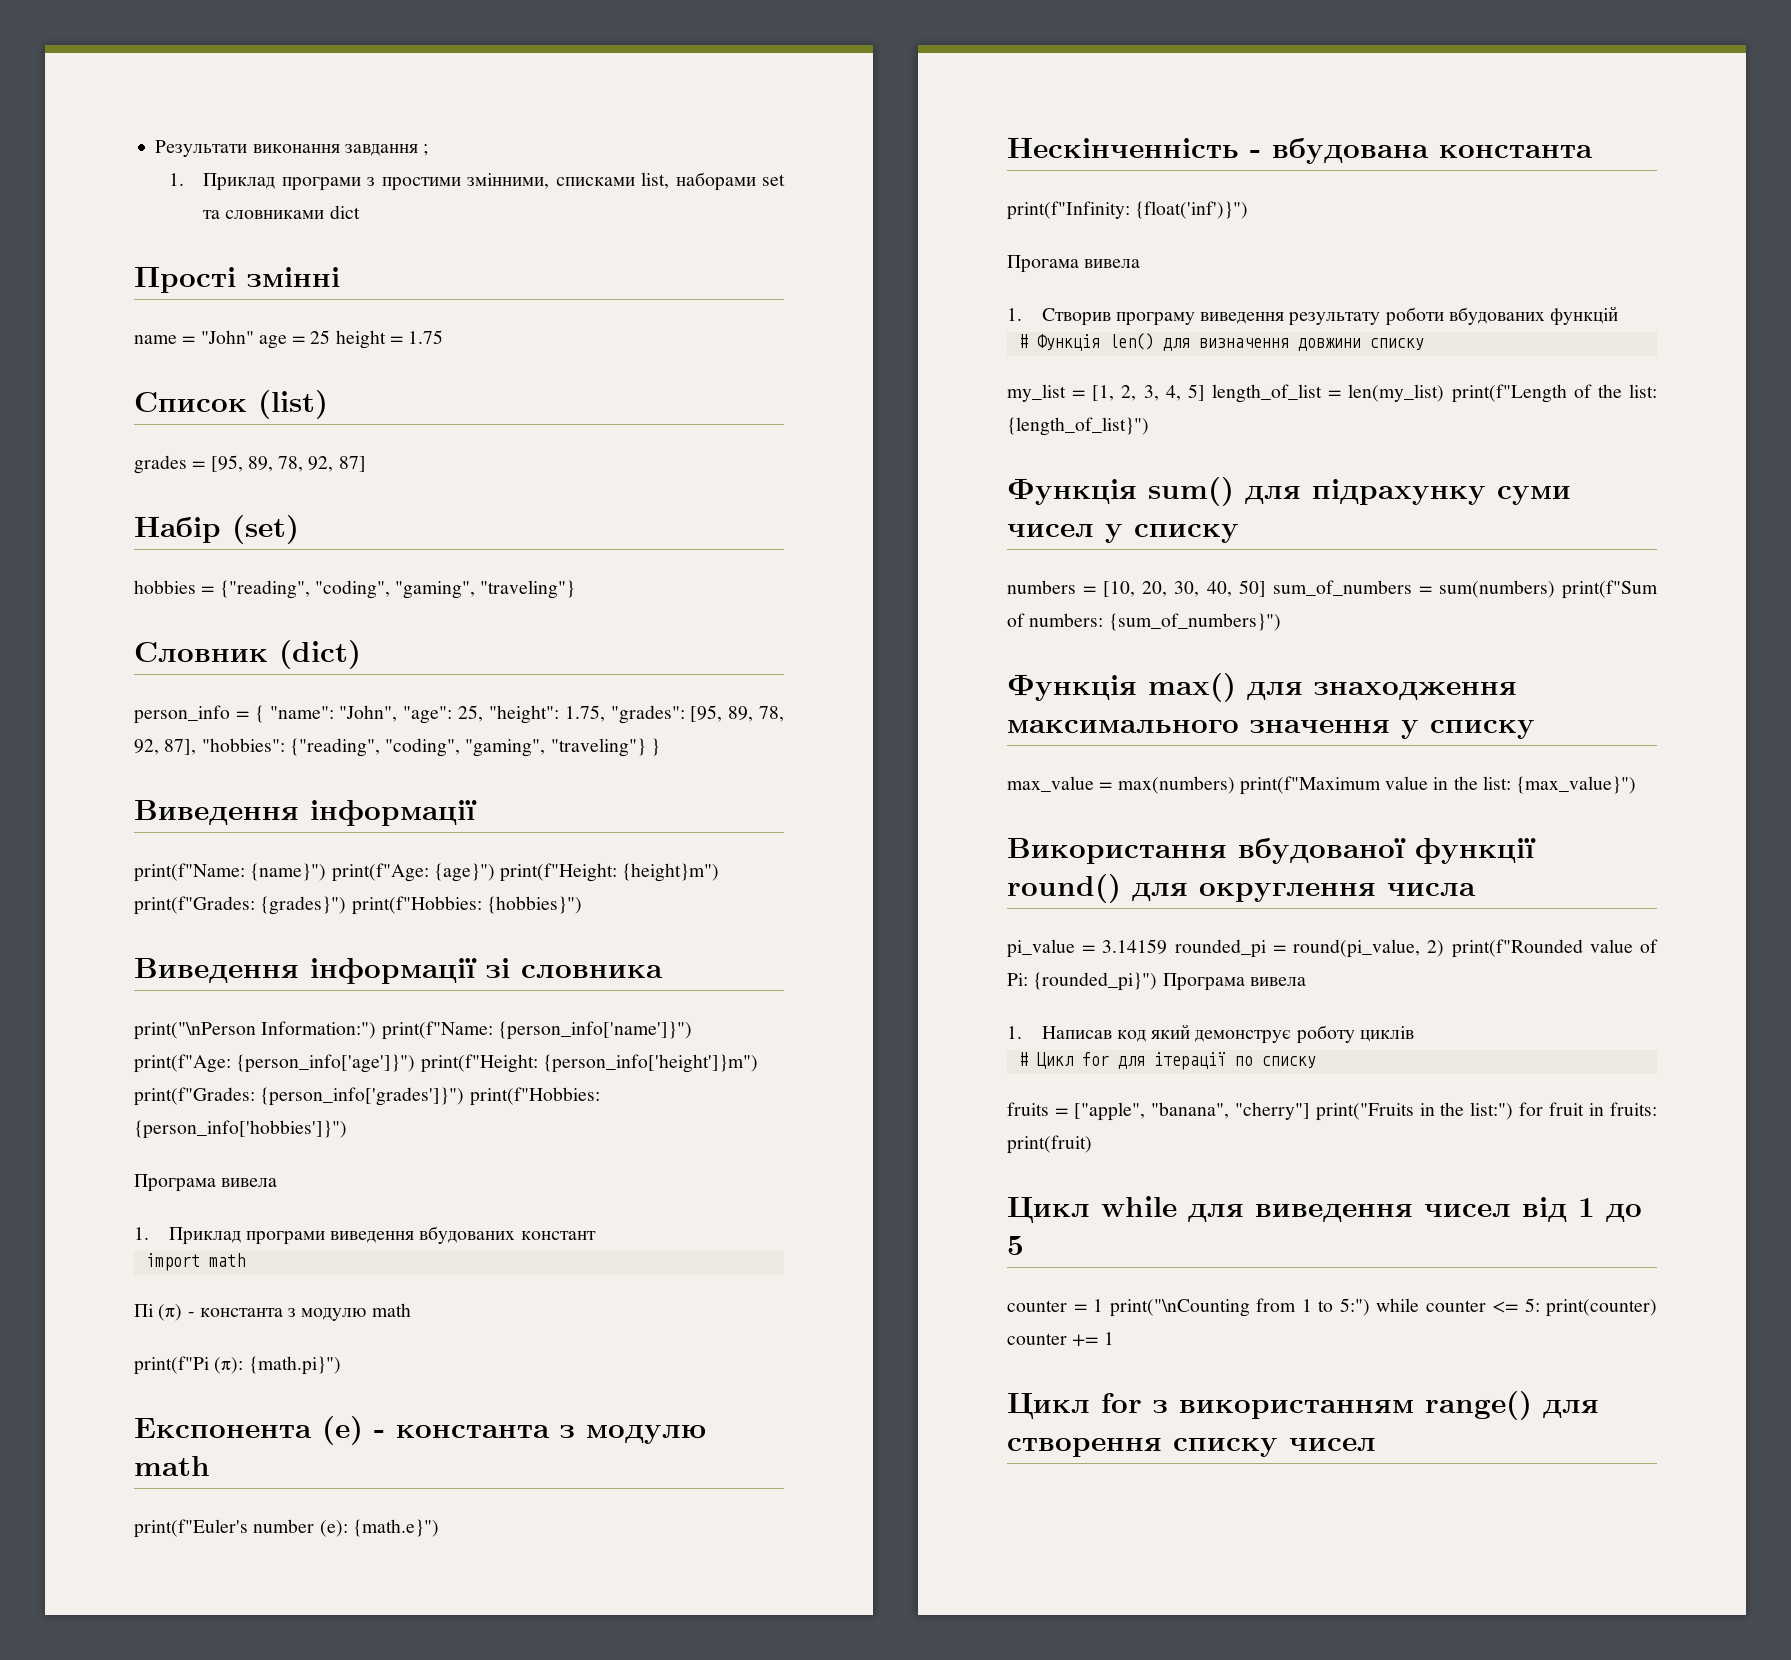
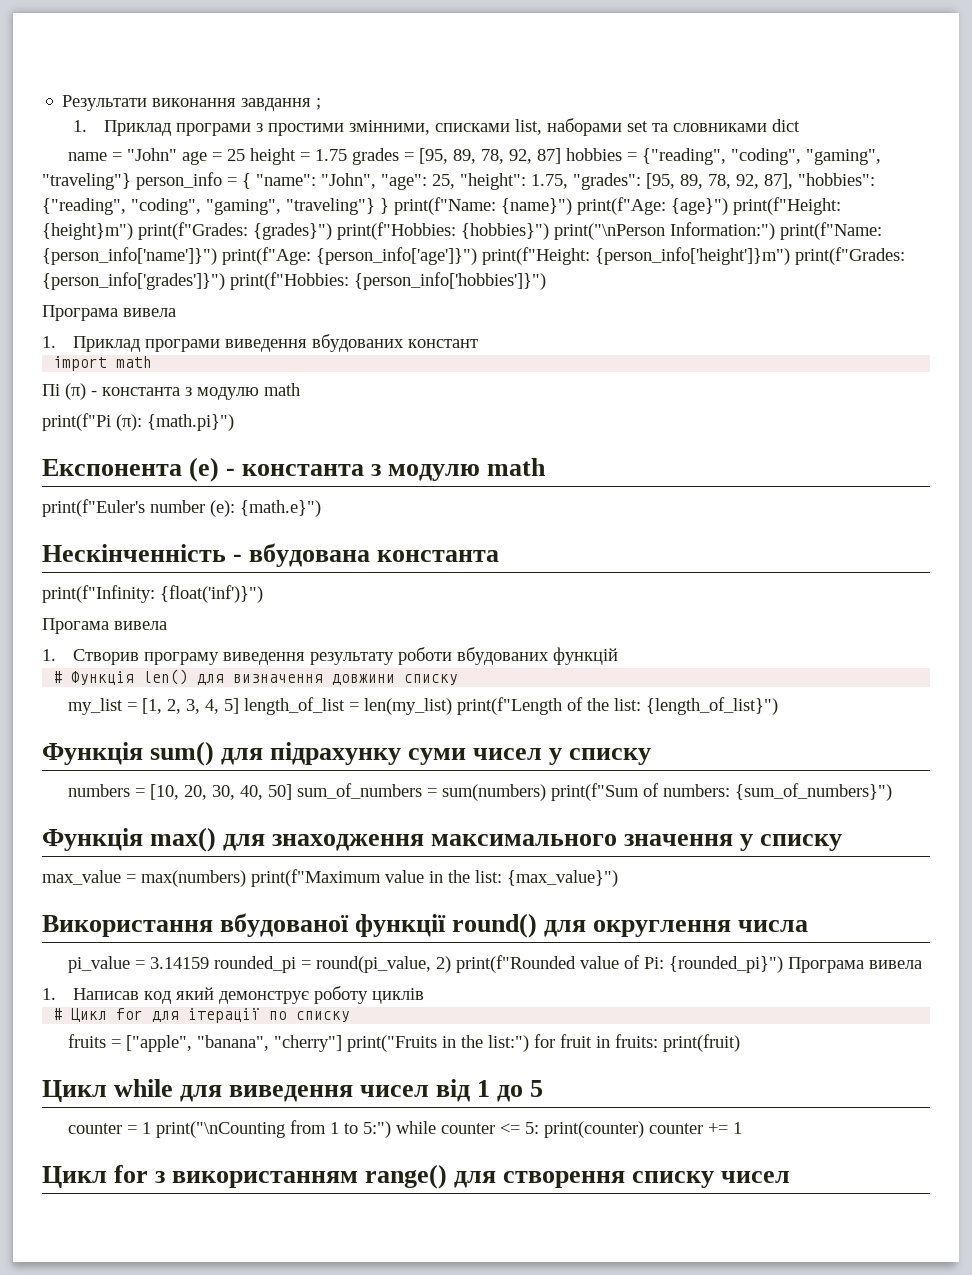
- Прості змінні
- name = "John" age = 25 height = 1.75
- Список (list)
- grades = [95, 89, 78, 92, 87]
- Набір (set)
- hobbies = {"reading", "coding", "gaming", "traveling"}
- Словник (dict)
- person_info = { "name":
+ name = "John" age = 25 height = 1.75 grades = [95, 89, 78, 92, 87] hobbies = {"reading", "coding", "gaming", "traveling"} person_info = { "name":
- {"reading", "coding", "gaming", "traveling"} }
- Виведення інформації
- print(f"Name:
+ {"reading", "coding", "gaming", "traveling"} } print(f"Name:
- {hobbies}")
- Виведення інформації зі словника
- print("\nPerson Information:")
+ {hobbies}") print("\nPerson Information:")

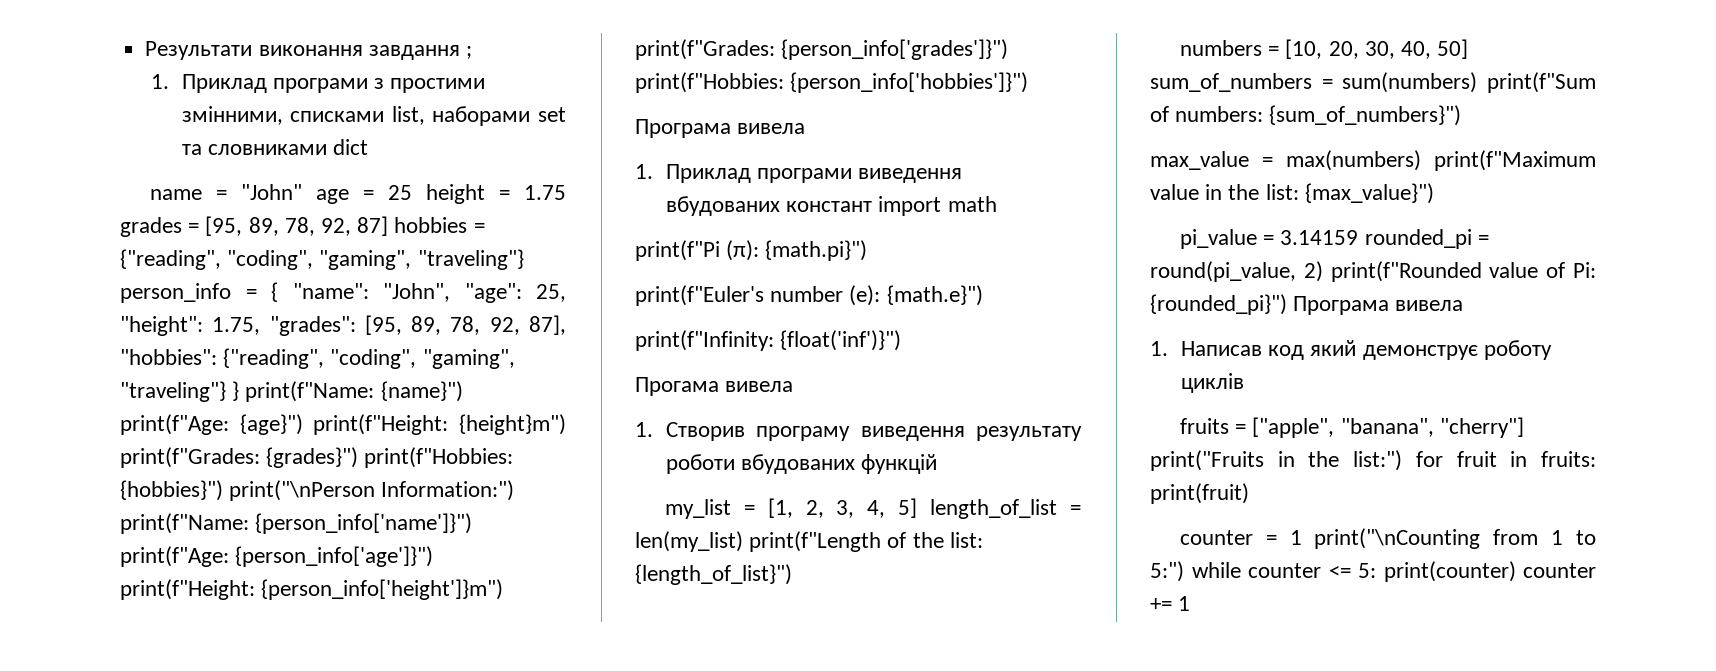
- 1. Приклад програми виведення вбудованих констант
- import math
+ 1. Приклад програми виведення вбудованих констант import math
- Пі (π) - константа з модулю math
  print(f"Pi (π): {math.pi}")
- Експонента (е) - константа з модулю math
- Нескінченність - вбудована константа
- # Функція len() для визначення довжини списку
- Функція sum() для підрахунку суми чисел у списку
- Функція max() для знаходження максимального значення у списку
- Використання вбудованої функції round() для округлення числа
- # Цикл for для ітерації по списку
- Цикл while для виведення чисел від 1 до 5
- Цикл for з використанням range() для створення списку чисел

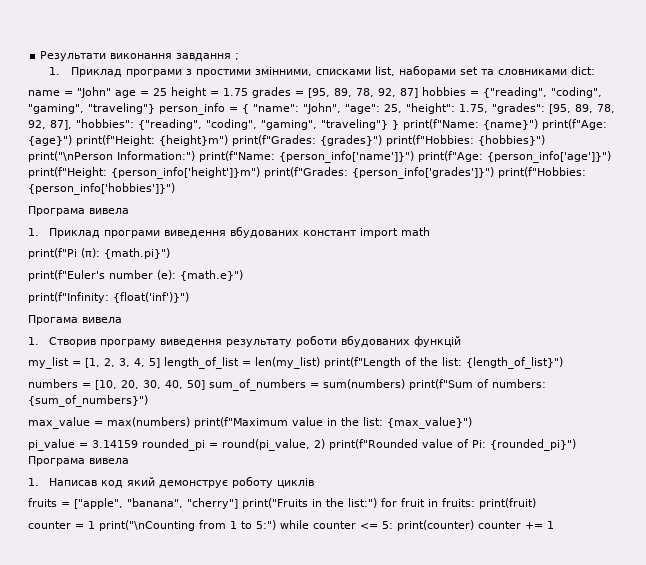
- 1. Приклад програми з простими змінними, списками list, наборами set та словниками dict
+ 1. Приклад програми з простими змінними, списками list, наборами set та словниками dict:

